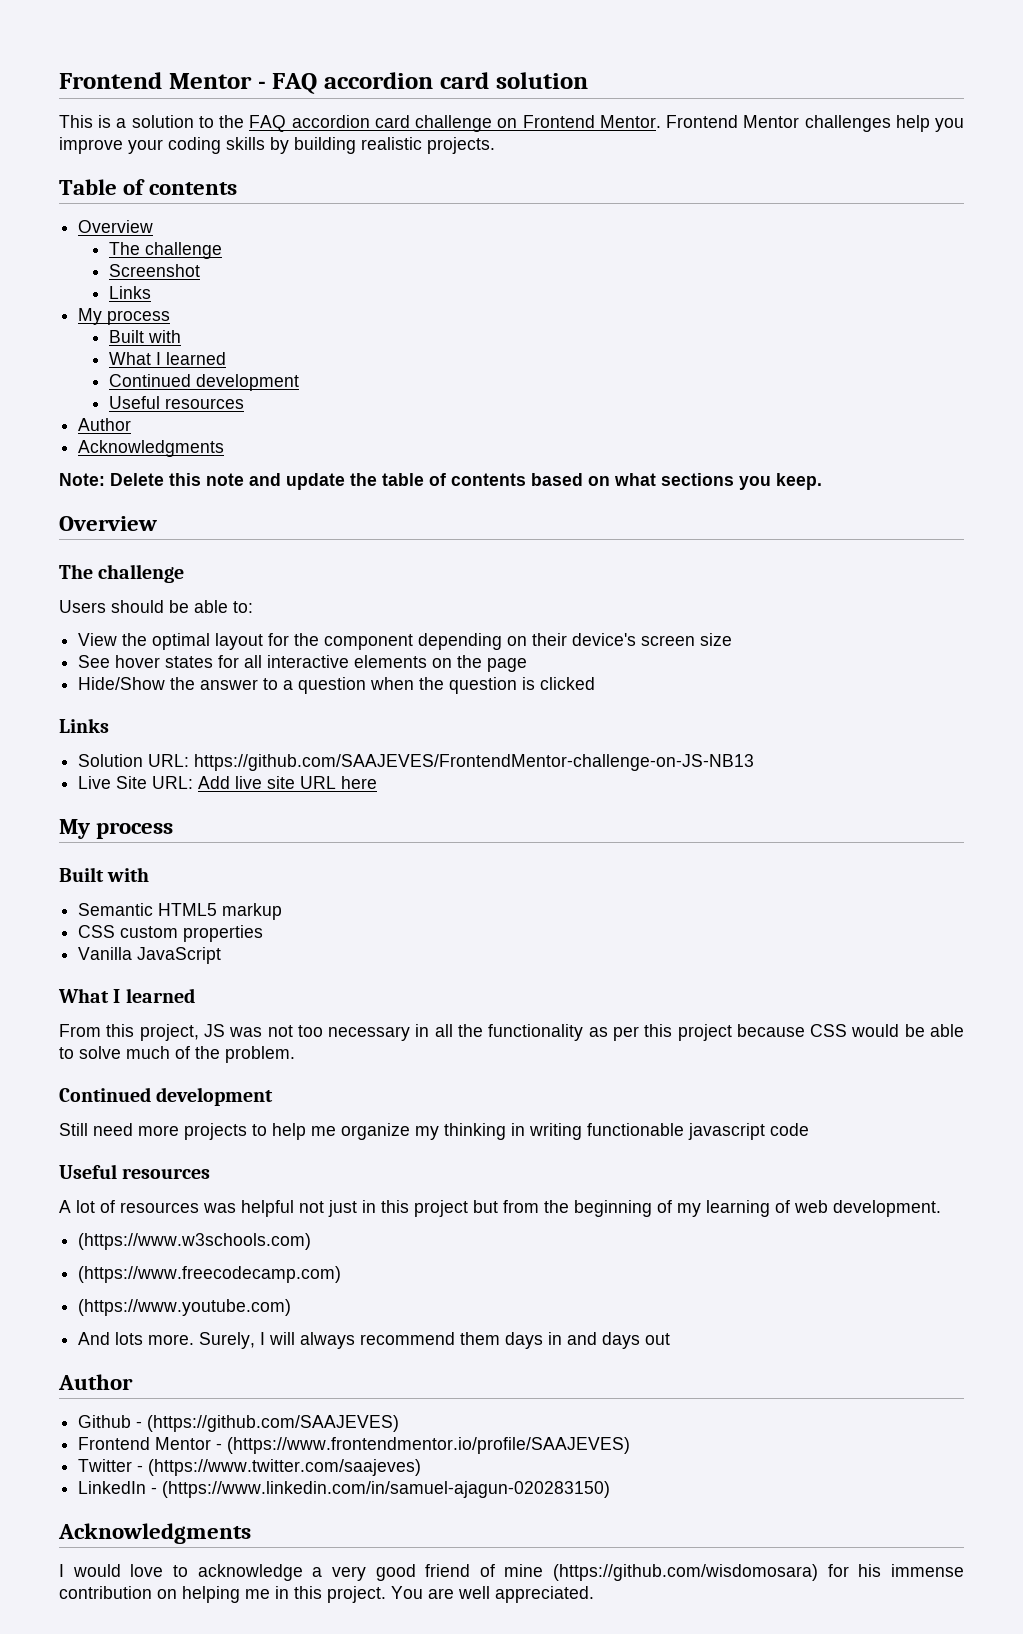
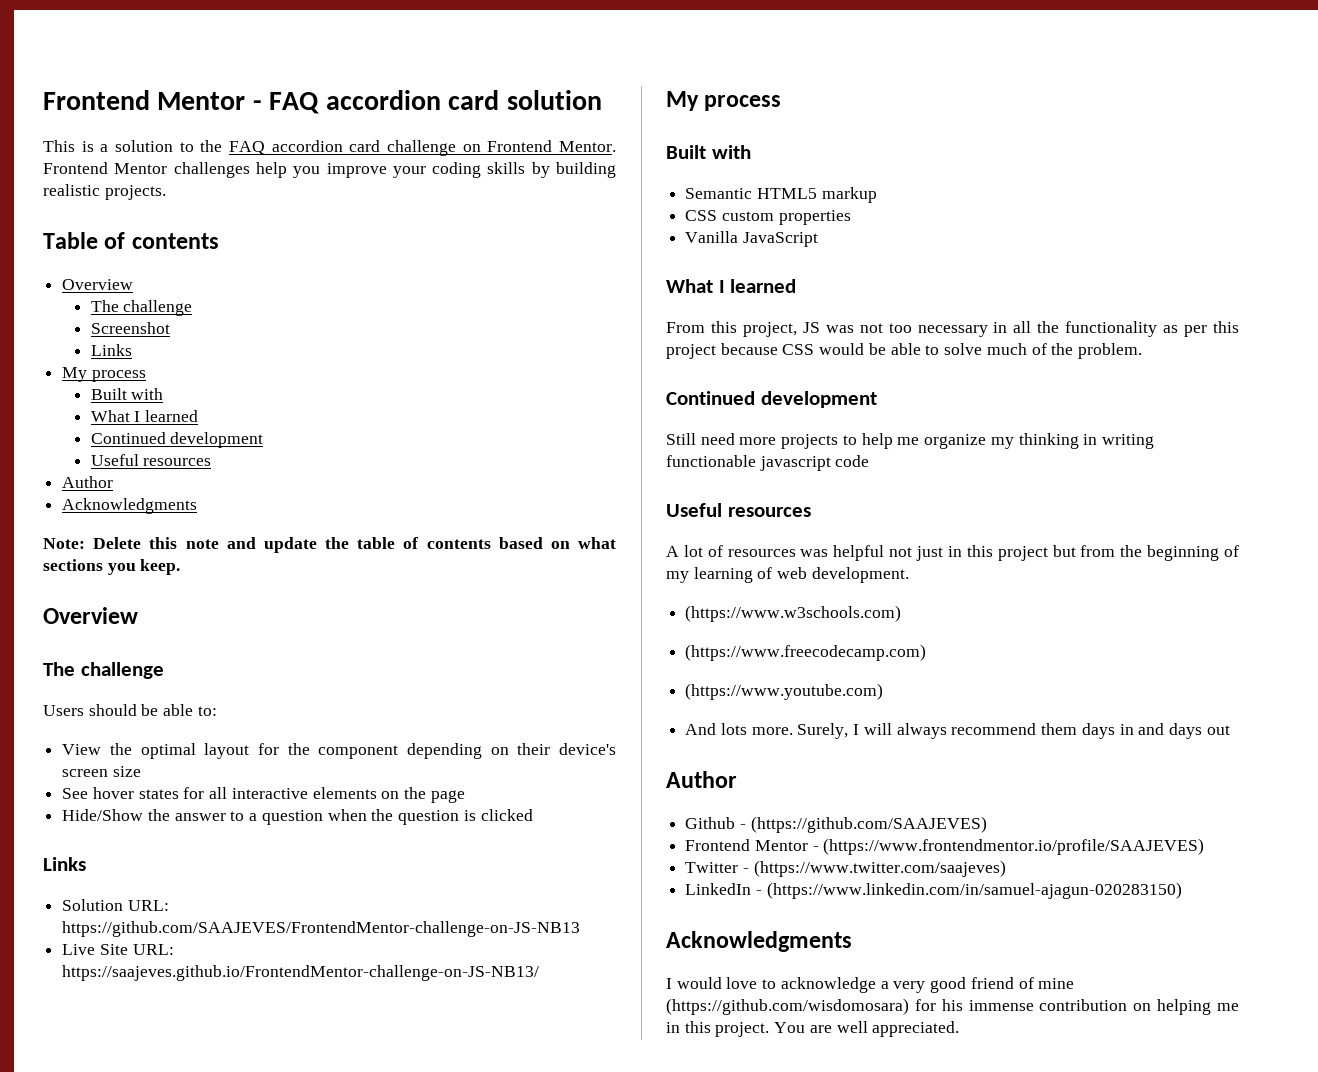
- Live Site URL: Add live site URL here
+ Live Site URL: https://saajeves.github.io/FrontendMentor-challenge-on-JS-NB13/

